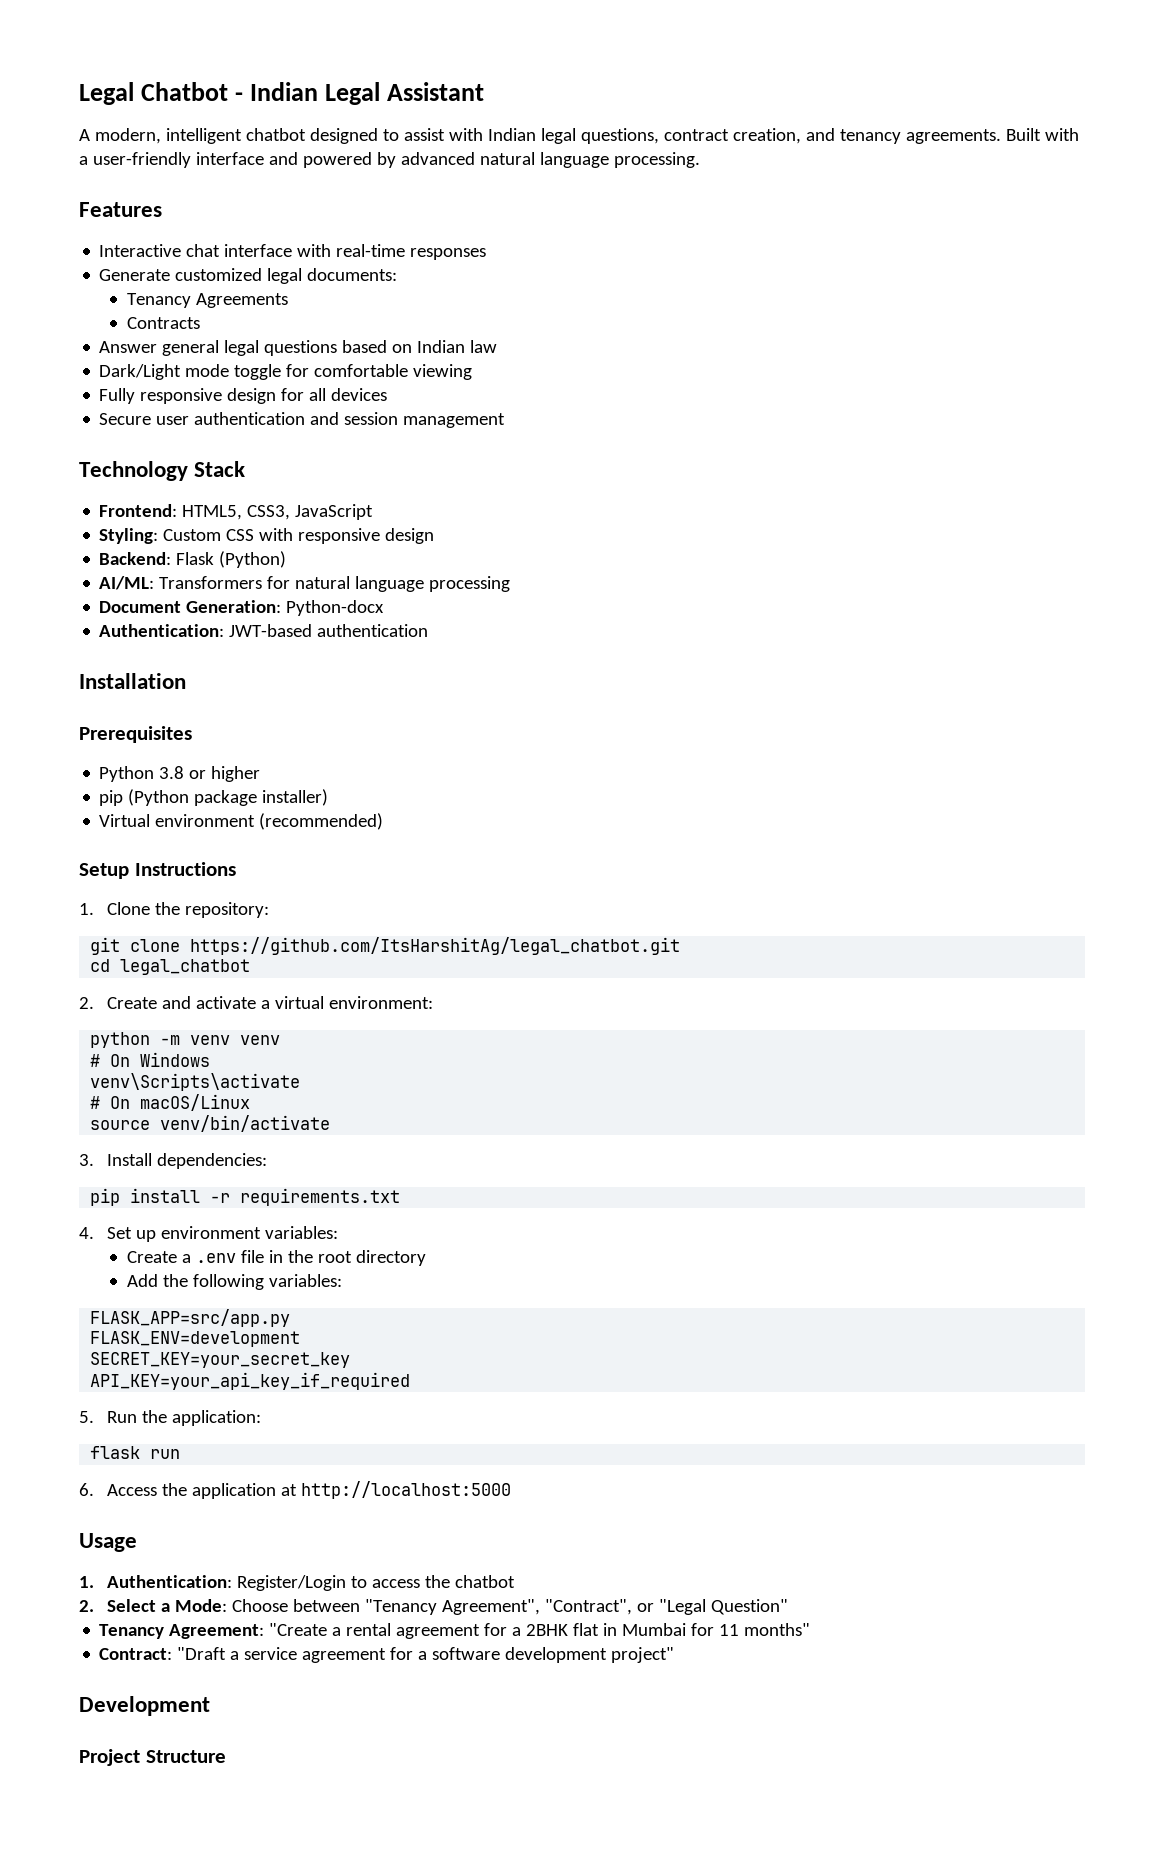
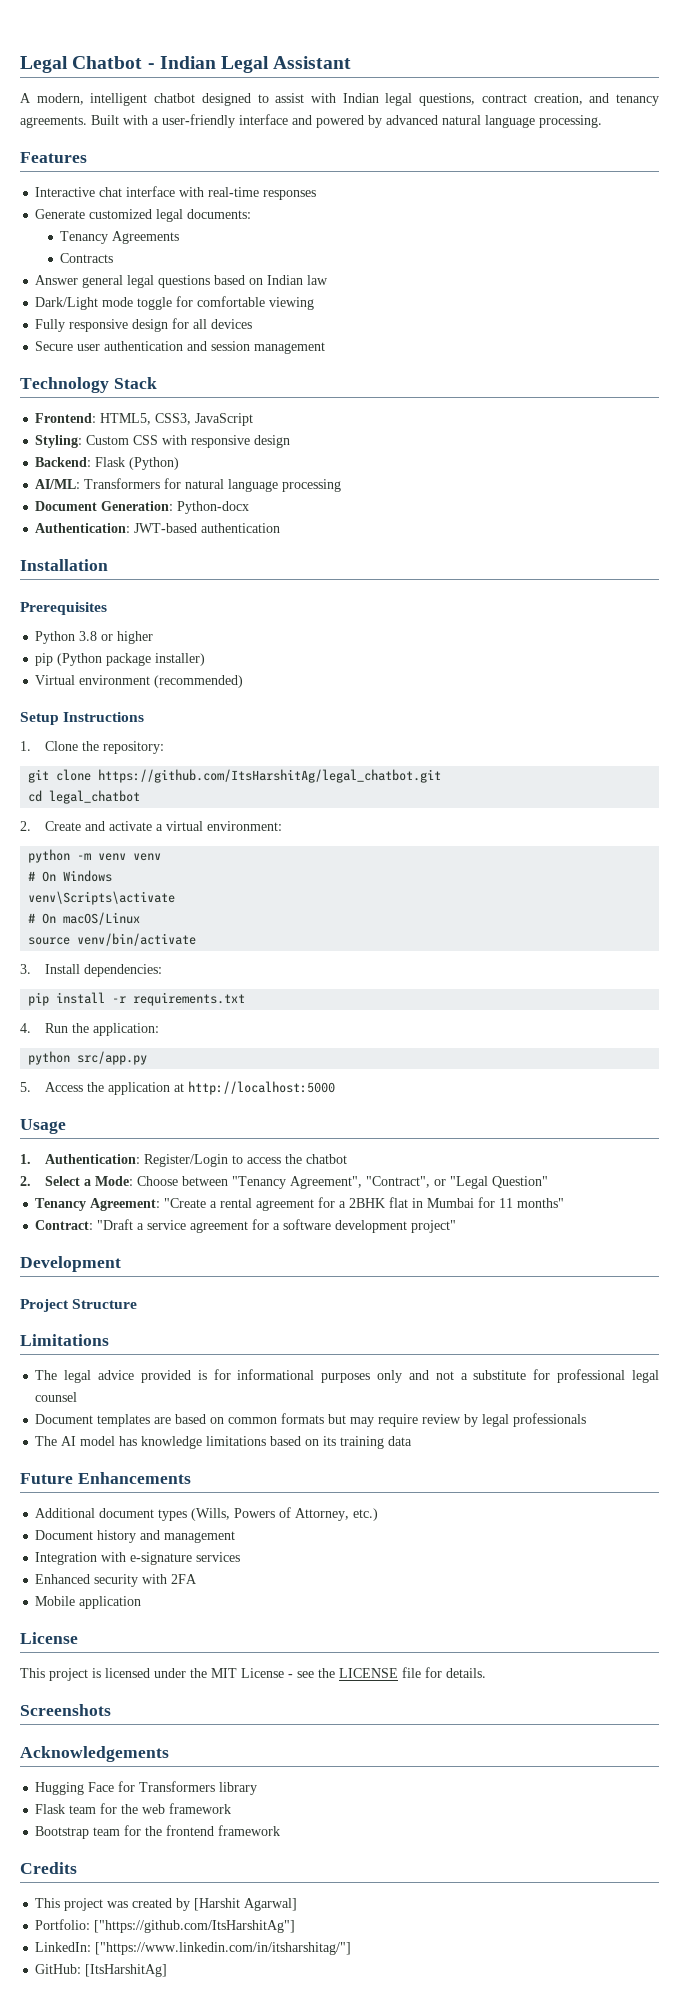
- 4. Set up environment variables:
- Create a .env file in the root directory
- Add the following variables:
- FLASK_APP=src/app.py
- FLASK_ENV=development
- SECRET_KEY=your_secret_key
- API_KEY=your_api_key_if_required
- 5. Run the application:
+ 4. Run the application:
- flask run
- 6. Access the application at http://localhost:5000
+ python src/app.py
+ 5. Access the application at http://localhost:5000
+ Limitations
+ The legal advice provided is for informational purposes only and not a substitute for professional legal counsel
+ Document templates are based on common formats but may require review by legal professionals
+ The AI model has knowledge limitations based on its training data
+ Future Enhancements
+ Additional document types (Wills, Powers of Attorney, etc.)
+ Document history and management
+ Integration with e-signature services
+ Enhanced security with 2FA
+ Mobile application
+ License
+ This project is licensed under the MIT License - see the LICENSE file for details.
+ Screenshots
+ Acknowledgements
+ Hugging Face for Transformers library
+ Flask team for the web framework
+ Bootstrap team for the frontend framework
+ Credits
+ This project was created by [Harshit Agarwal]
+ Portfolio: ["https://github.com/ItsHarshitAg"]
+ LinkedIn: ["https://www.linkedin.com/in/itsharshitag/"]
+ GitHub: [ItsHarshitAg]

